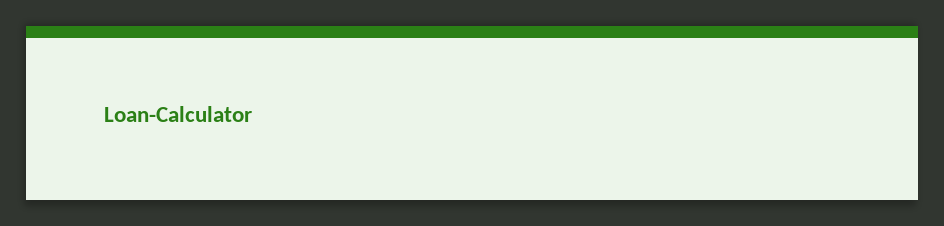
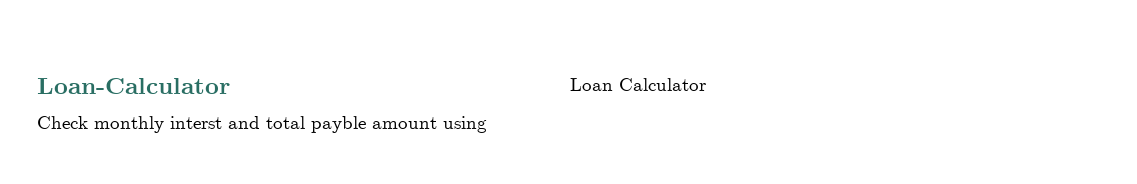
+ Check monthly interst and total payble amount using Loan Calculator

